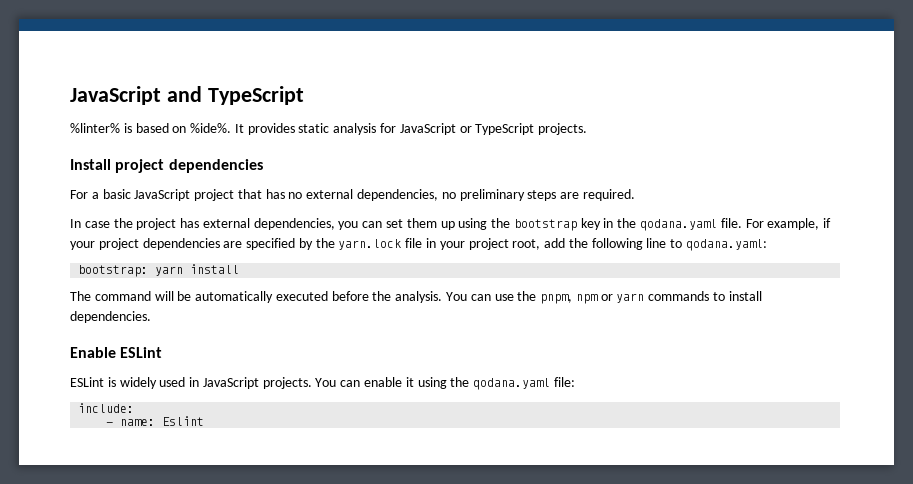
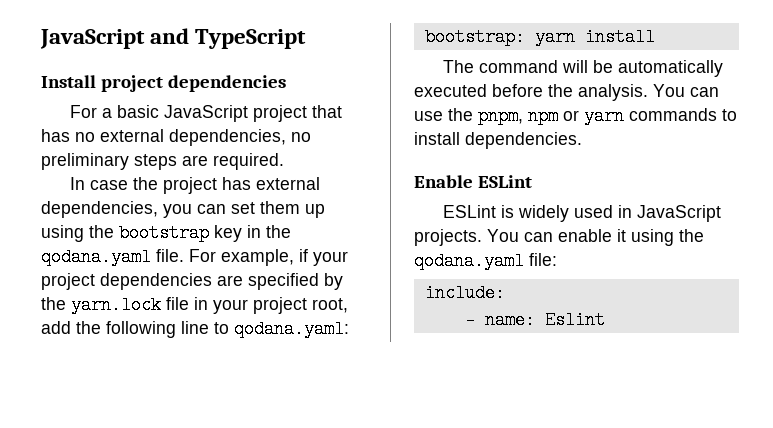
- %linter% is based on %ide%. It provides static analysis for JavaScript or TypeScript projects.

